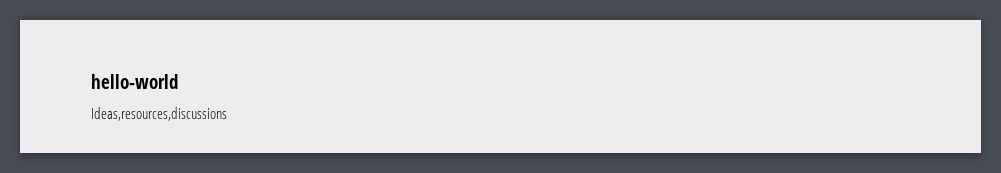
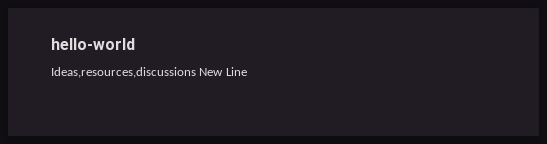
- Ideas,resources,discussions
+ Ideas,resources,discussions New Line

